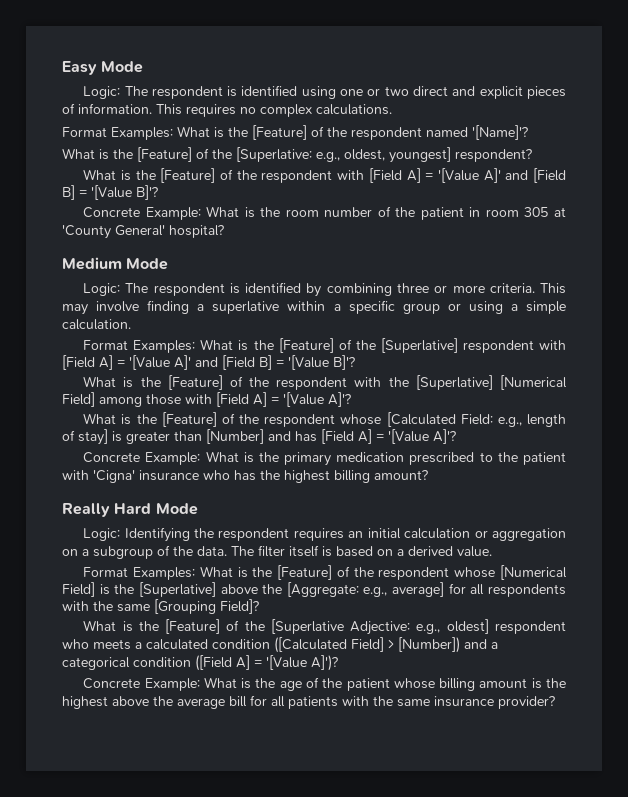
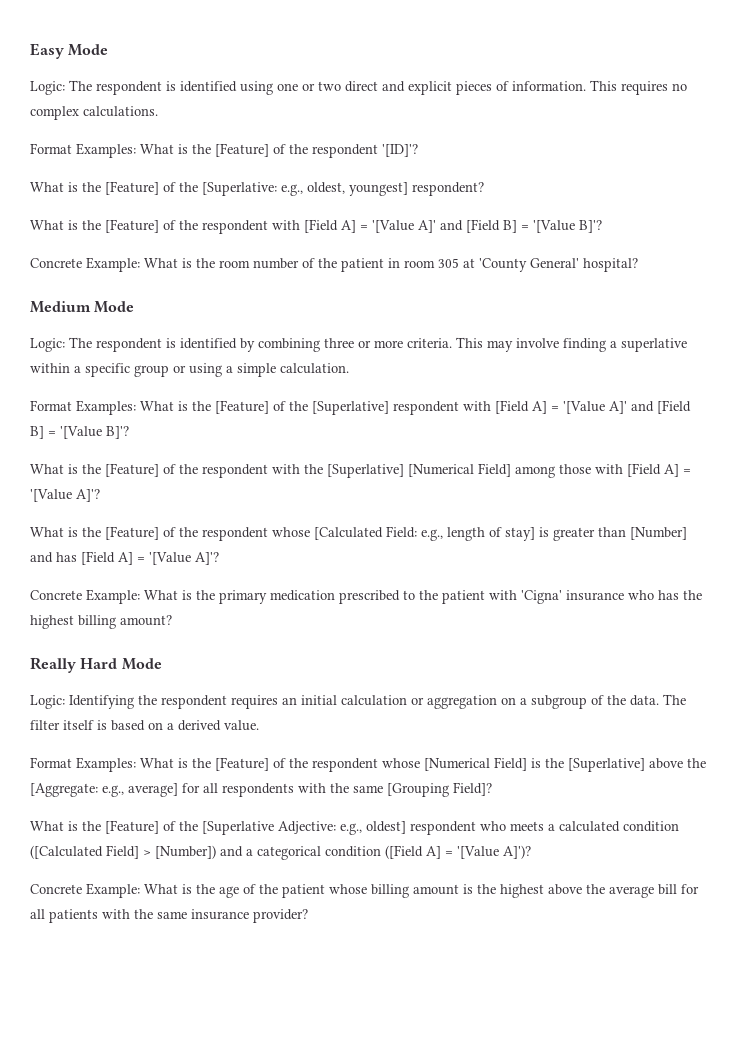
- Format Examples: What is the [Feature] of the respondent named '[Name]'?
+ Format Examples: What is the [Feature] of the respondent '[ID]'?

